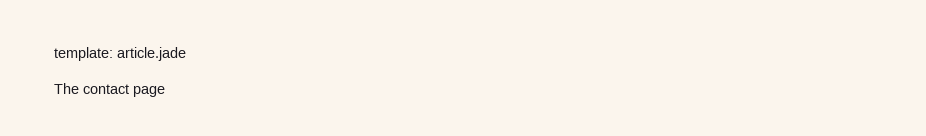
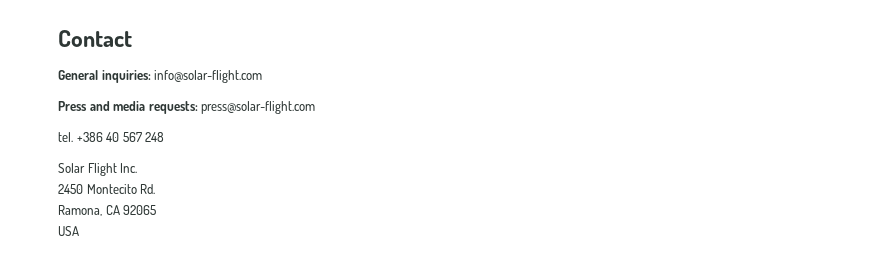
- template: article.jade
- The contact page
+ Contact
+ General inquiries: info@solar-flight.com
+ Press and media requests: press@solar-flight.com
+ tel. +386 40 567 248
+ Solar Flight Inc.
+ 2450 Montecito Rd.
+ Ramona, CA 92065
+ USA

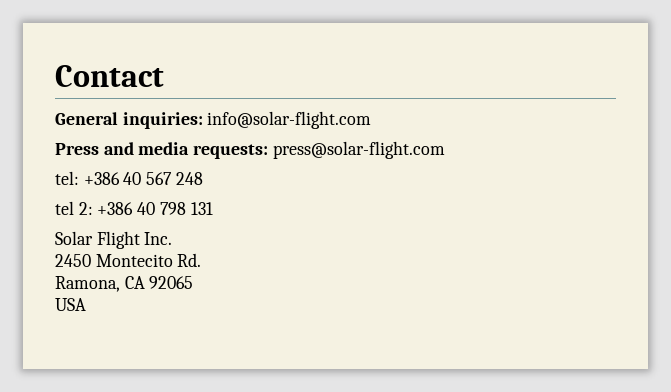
- tel. +386 40 567 248
+ tel: +386 40 567 248
+ tel 2: +386 40 798 131

